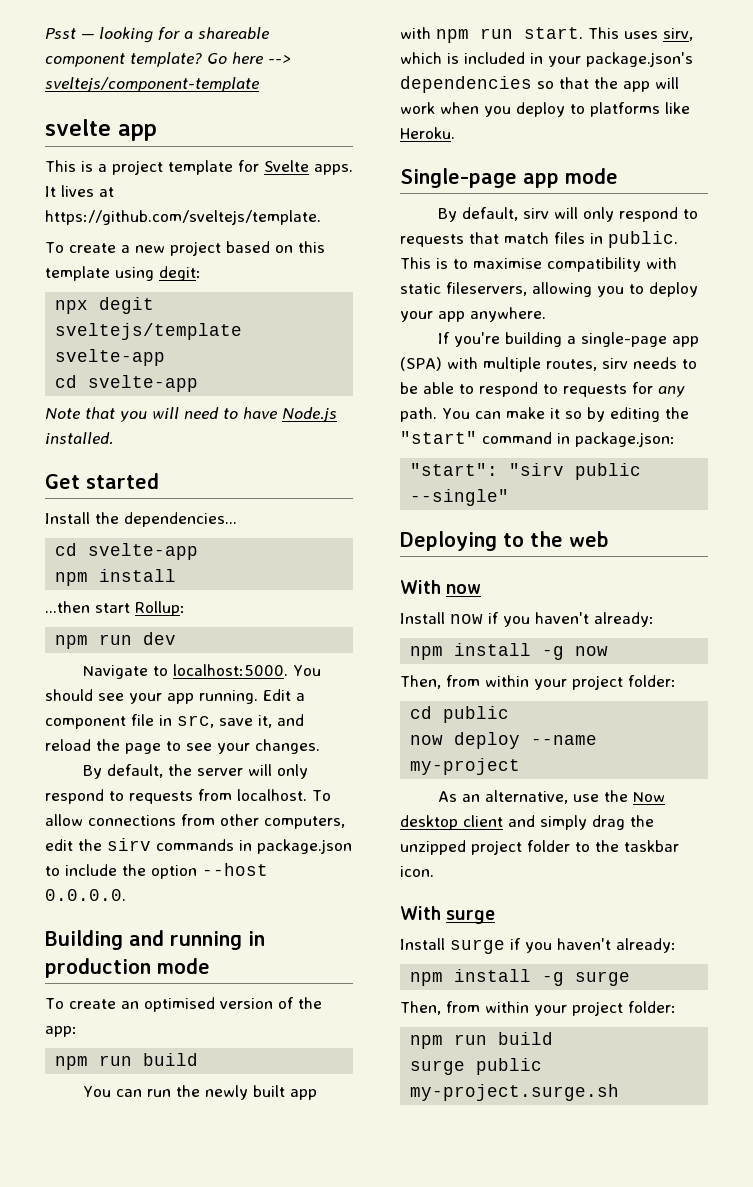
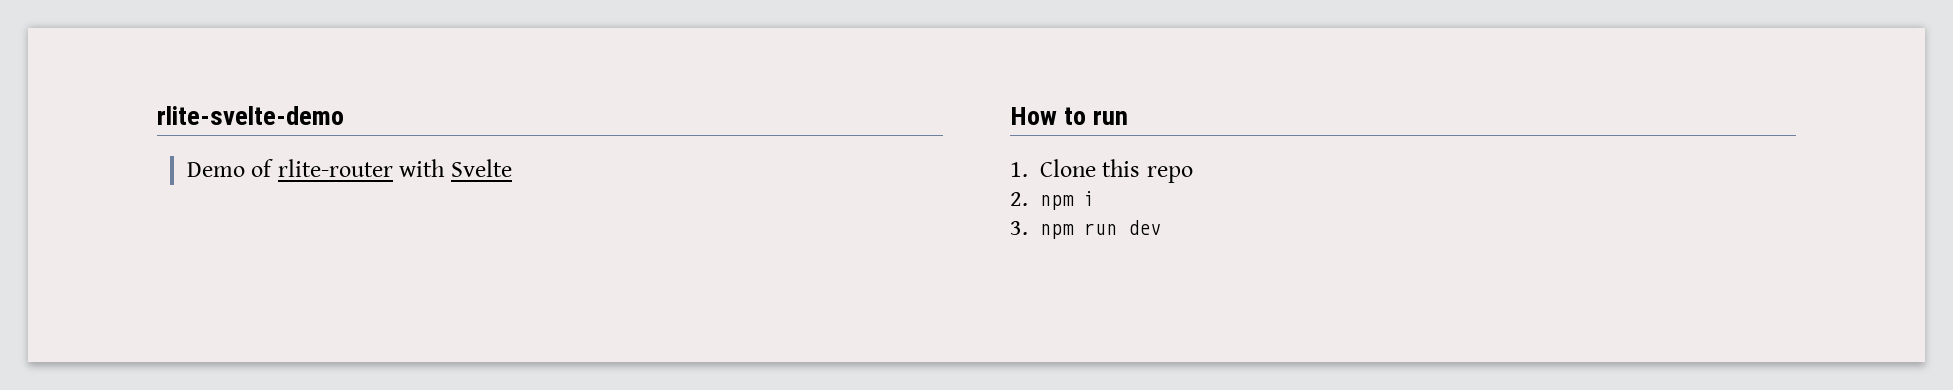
- Psst — looking for a shareable component template? Go here --> sveltejs/component-template
- svelte app
- This is a project template for Svelte apps. It lives at https://github.com/sveltejs/template.
- To create a new project based on this template using degit:
- npx degit sveltejs/template svelte-app
- cd svelte-app
- Note that you will need to have Node.js installed.
- Get started
- Install the dependencies...
- cd svelte-app
- npm install
- ...then start Rollup:
- npm run dev
- Navigate to localhost:5000. You should see your app running. Edit a component file in src, save it, and reload the page to see your changes.
- By default, the server will only respond to requests from localhost. To allow connections from other computers, edit the sirv commands in package.json to include the option --host 0.0.0.0.
- Building and running in production mode
- To create an optimised version of the app:
- npm run build
- You can run the newly built app with npm run start. This uses sirv, which is included in your package.json's dependencies so that the app will work when you deploy to platforms like Heroku.
- Single-page app mode
- By default, sirv will only respond to requests that match files in public. This is to maximise compatibility with static fileservers, allowing you to deploy your app anywhere.
- If you're building a single-page app (SPA) with multiple routes, sirv needs to be able to respond to requests for any path. You can make it so by editing the "start" command in package.json:
- "start": "sirv public --single"
- Deploying to the web
- With now
- Install now if you haven't already:
- npm install -g now
- Then, from within your project folder:
- cd public
- now deploy --name my-project
- As an alternative, use the Now desktop client and simply drag the unzipped project folder to the taskbar icon.
- With surge
- Install surge if you haven't already:
- npm install -g surge
- Then, from within your project folder:
- npm run build
- surge public my-project.surge.sh
+ rlite-svelte-demo
+ Demo of rlite-router with Svelte
+ How to run
+ 1. Clone this repo
+ 2. npm i
+ 3. npm run dev

